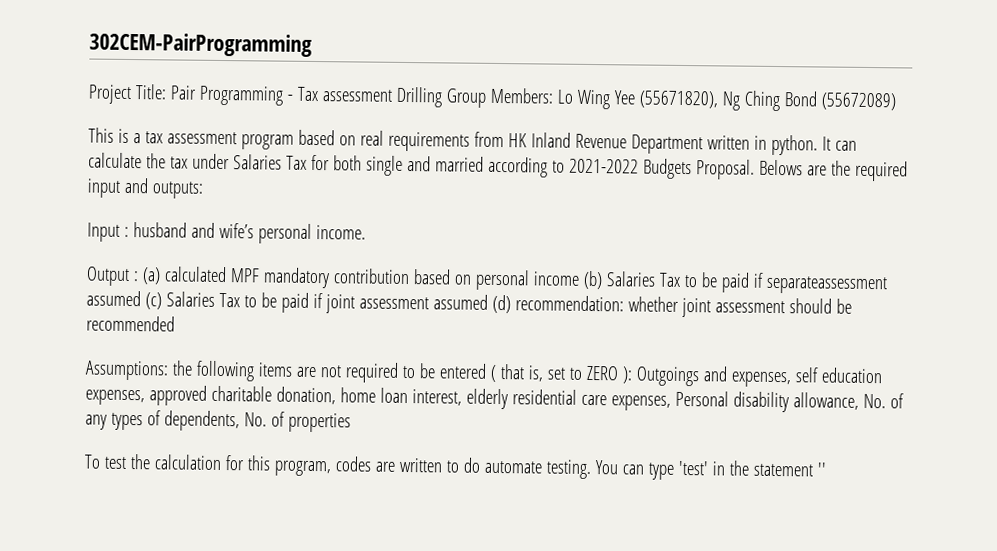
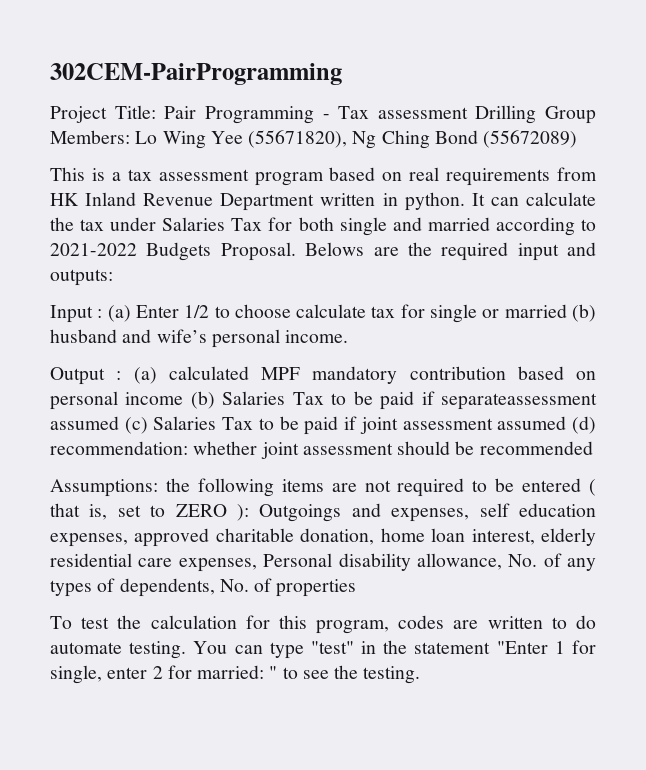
- Input : husband and wife’s personal income.
+ Input : (a) Enter 1/2 to choose calculate tax for single or married (b) husband and wife’s personal income.
- You can type 'test' in the statement ''
+ You can type "test" in the statement "Enter 1 for single, enter 2 for married: " to see the testing.

